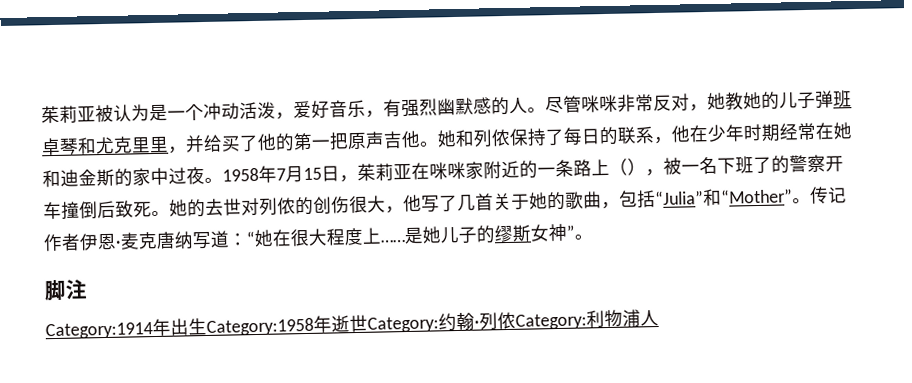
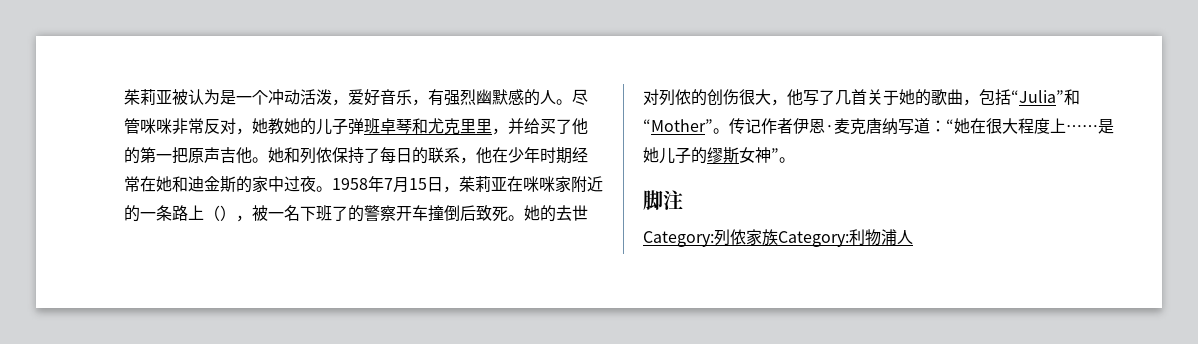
- Category:1914年出生Category:1958年逝世Category:约翰·列侬Category:利物浦人
+ Category:列侬家族Category:利物浦人

